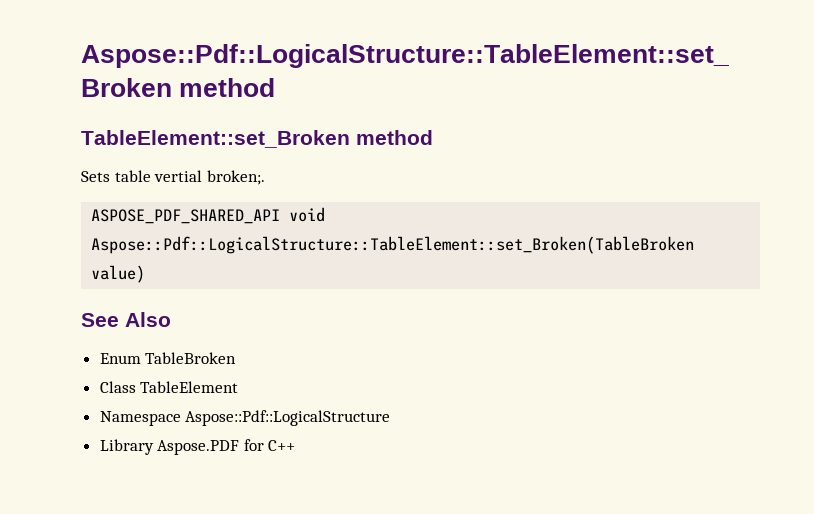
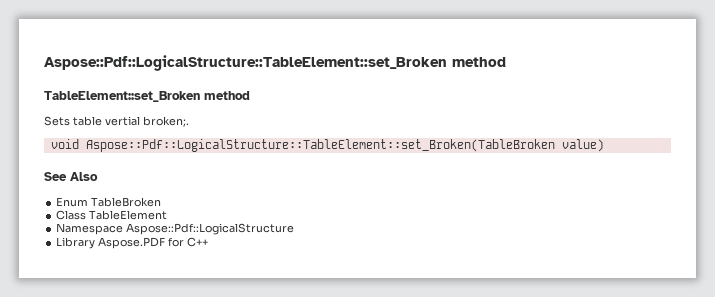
- ASPOSE_PDF_SHARED_API void Aspose::Pdf::LogicalStructure::TableElement::set_Broken(TableBroken value)
+ void Aspose::Pdf::LogicalStructure::TableElement::set_Broken(TableBroken value)

